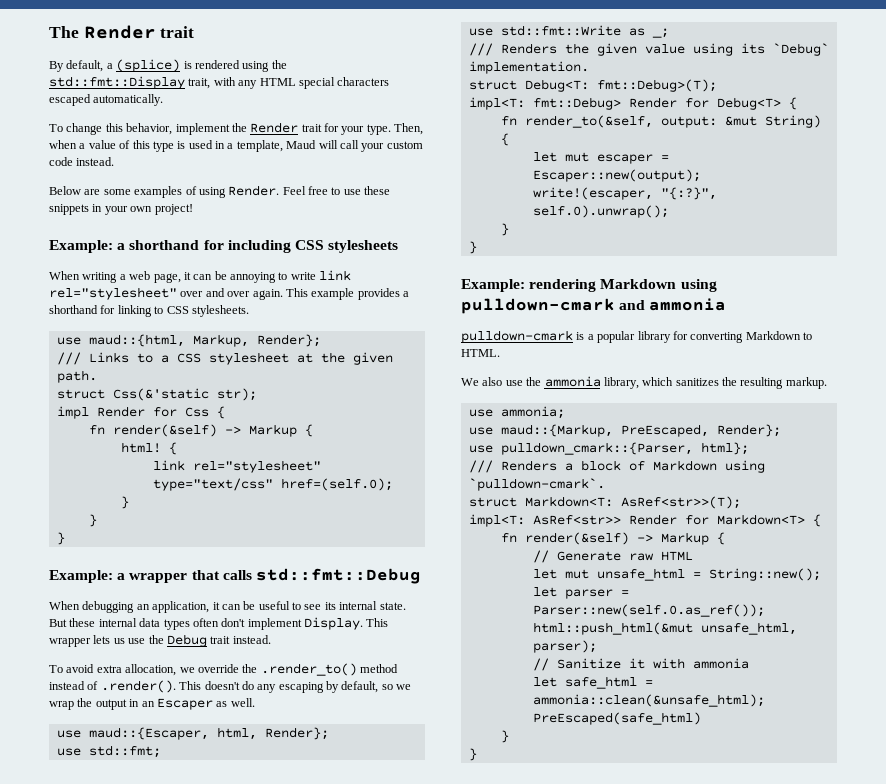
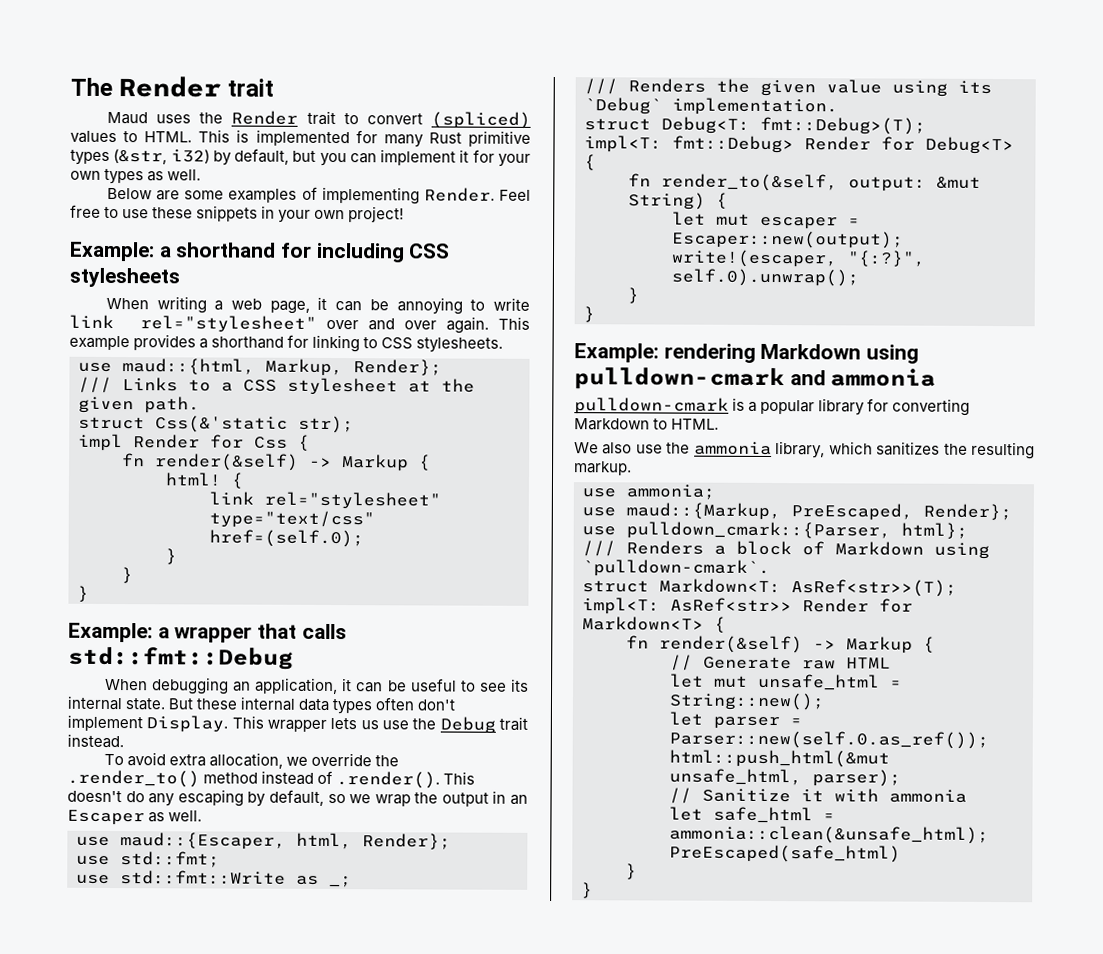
- By default, a (splice) is rendered using the std::fmt::Display trait, with any HTML special characters escaped automatically.
- To change this behavior, implement the Render trait for your type. Then, when a value of this type is used in a template, Maud will call your custom code instead.
+ Maud uses the Render trait to convert (spliced) values to HTML. This is implemented for many Rust primitive types (&str, i32) by default, but you can implement it for your own types as well.
- Below are some examples of using Render.
+ Below are some examples of implementing Render.

